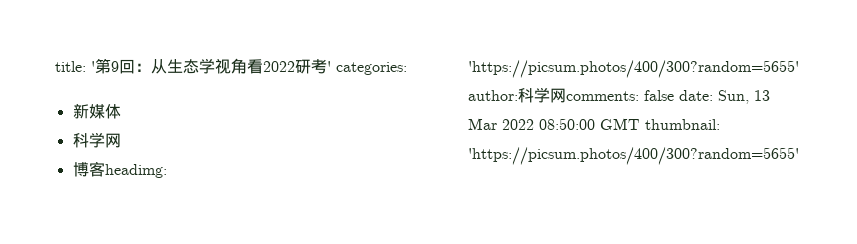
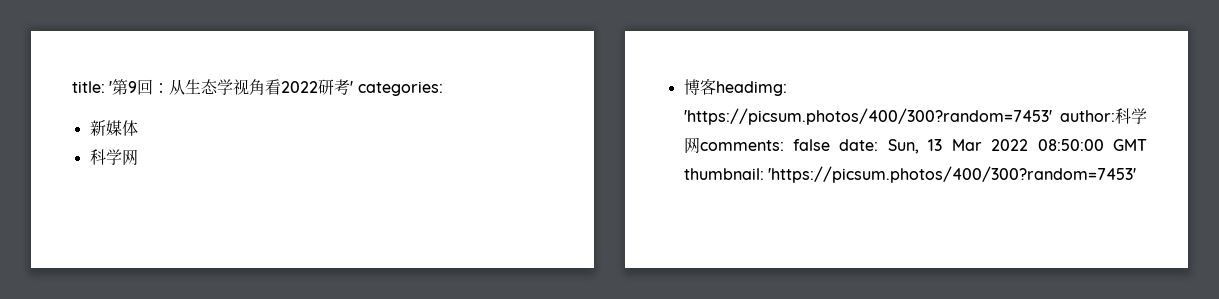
- 博客headimg: 'https://picsum.photos/400/300?random=5655' author:科学网comments: false date: Sun, 13 Mar 2022 08:50:00 GMT thumbnail: 'https://picsum.photos/400/300?random=5655'
+ 博客headimg: 'https://picsum.photos/400/300?random=7453' author:科学网comments: false date: Sun, 13 Mar 2022 08:50:00 GMT thumbnail: 'https://picsum.photos/400/300?random=7453'

